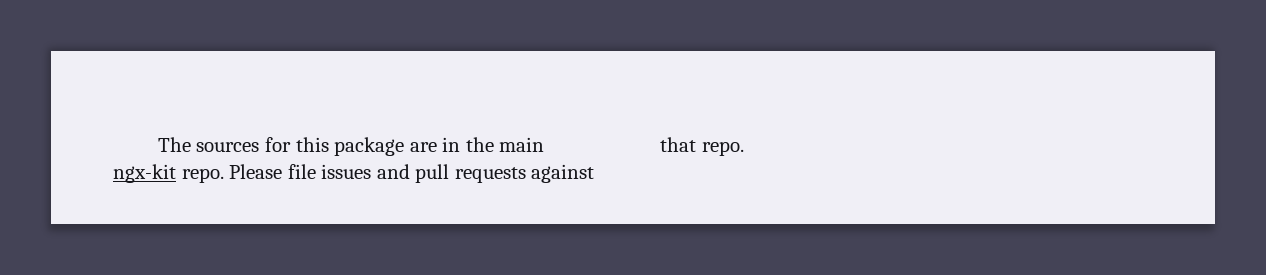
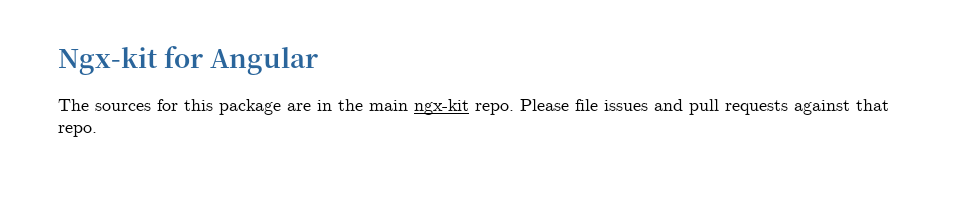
+ Ngx-kit for Angular

